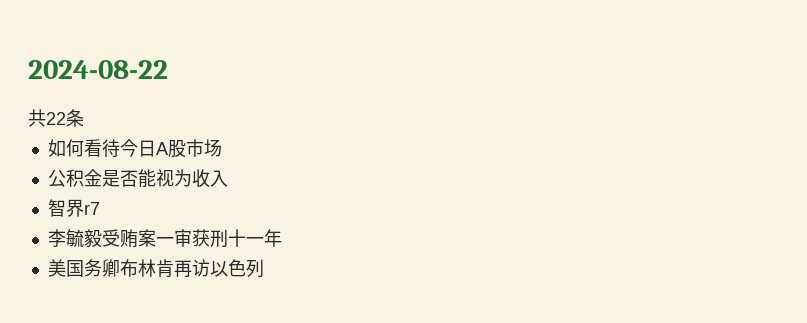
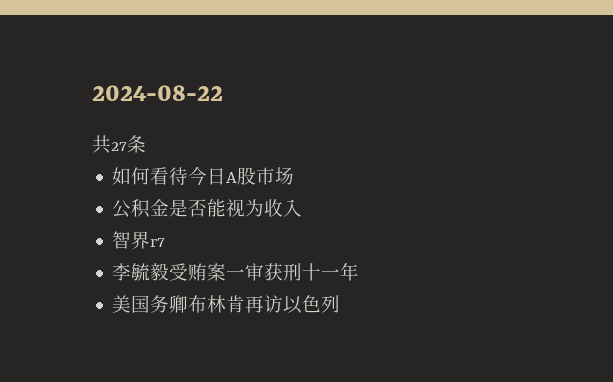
- 共22条
+ 共27条

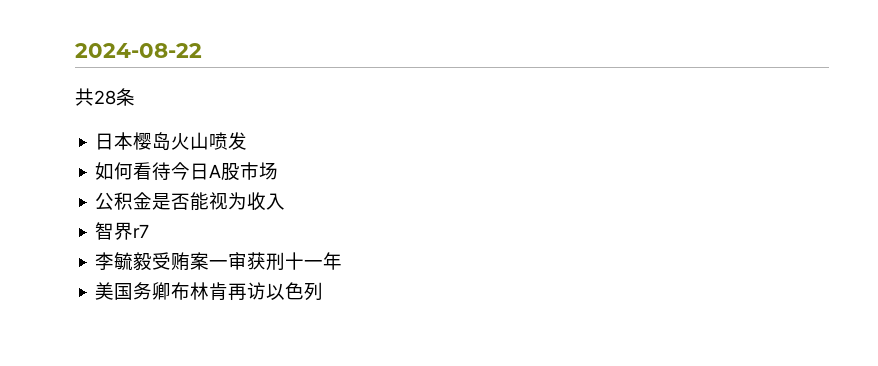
- 共27条
+ 共28条
+ 日本樱岛火山喷发

